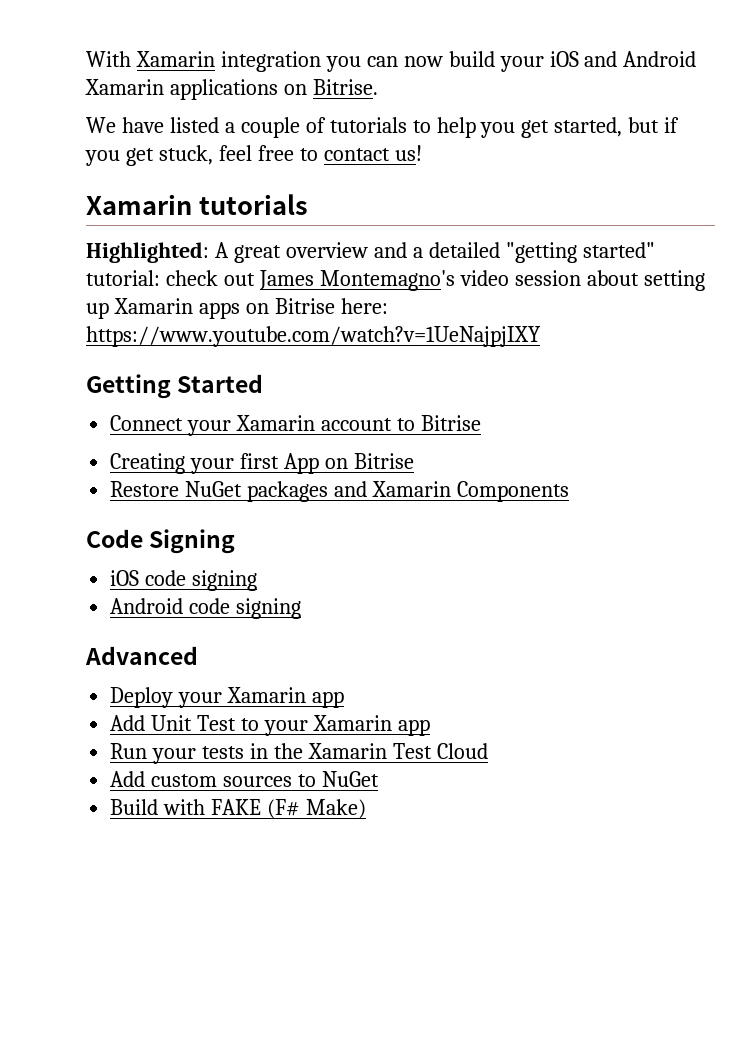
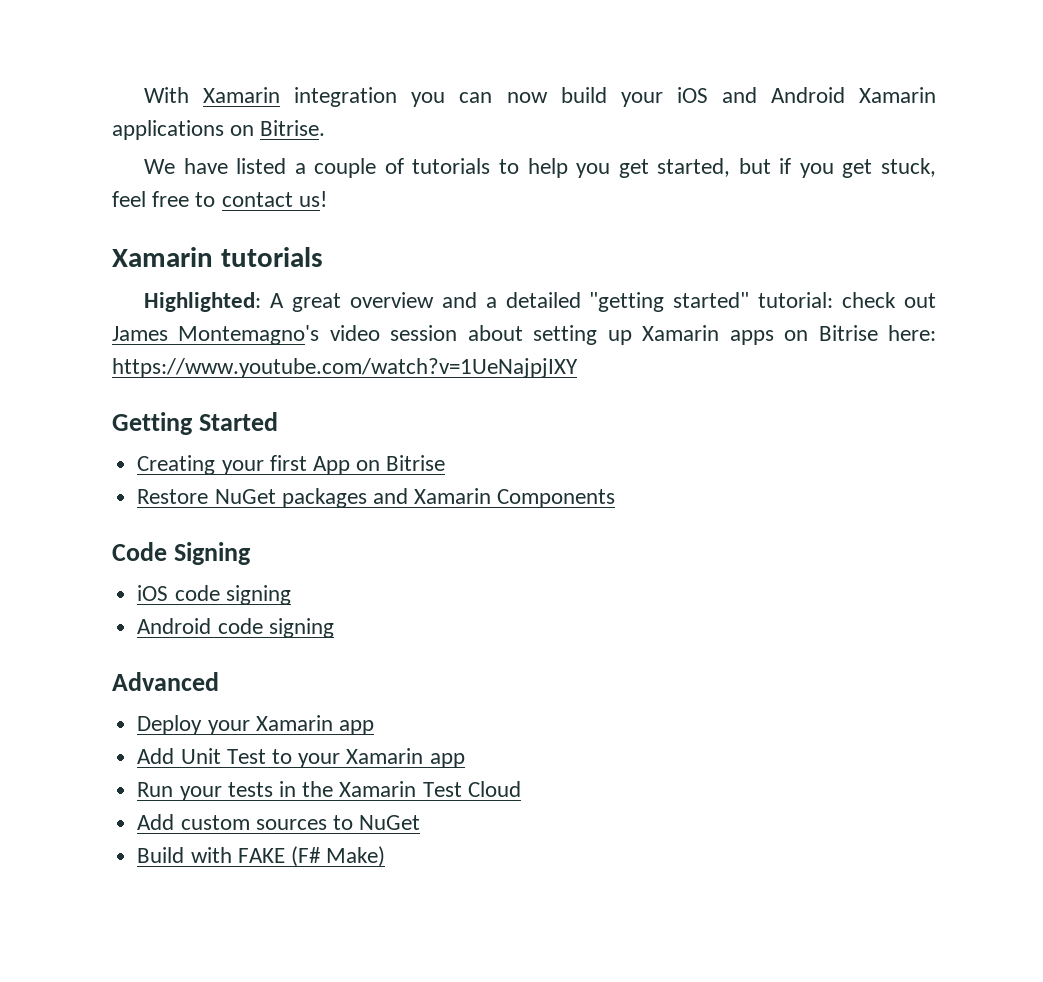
- Connect your Xamarin account to Bitrise

